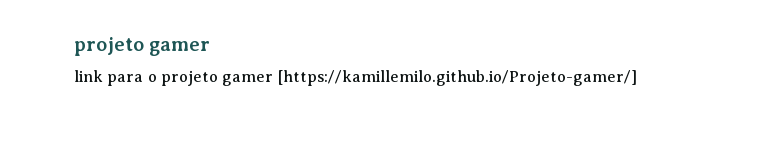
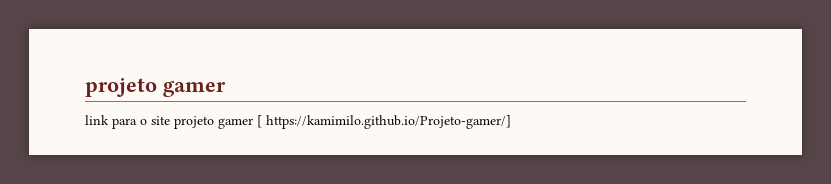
- link para o projeto gamer [https://kamillemilo.github.io/Projeto-gamer/]
+ link para o site projeto gamer [ https://kamimilo.github.io/Projeto-gamer/]

